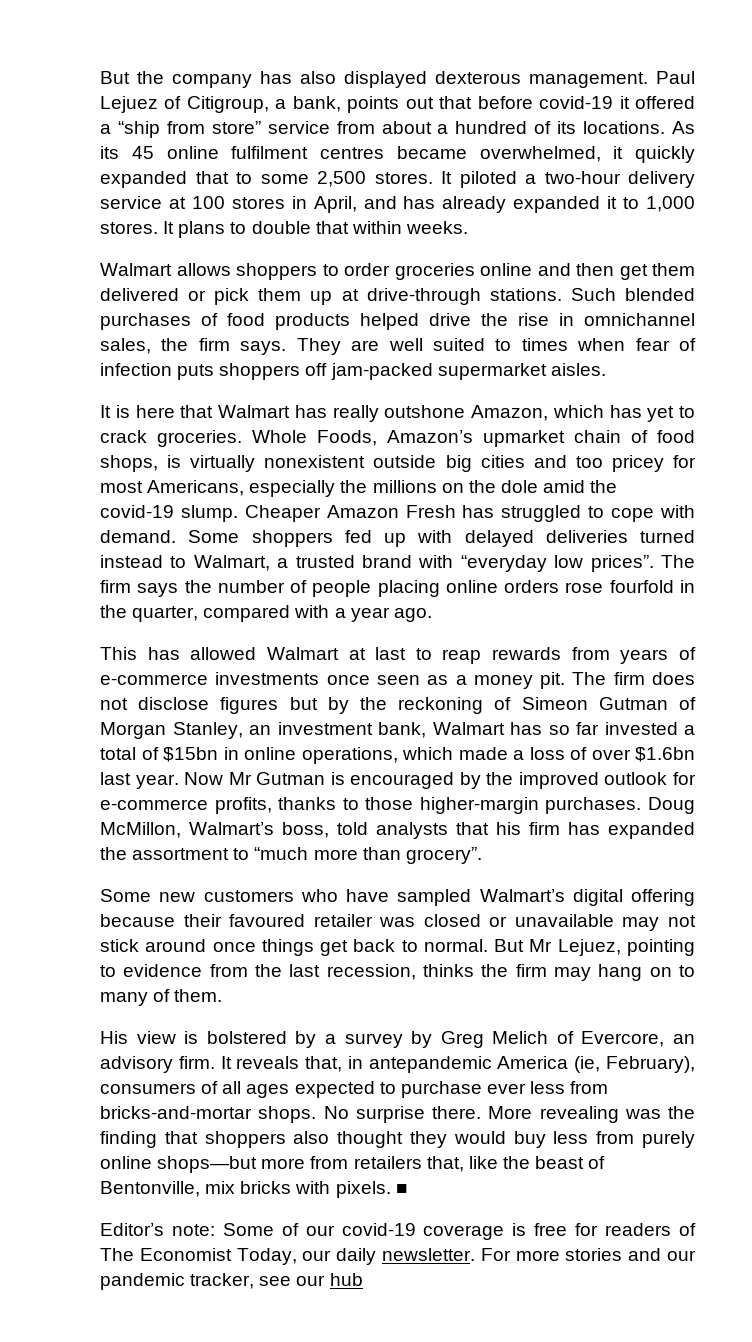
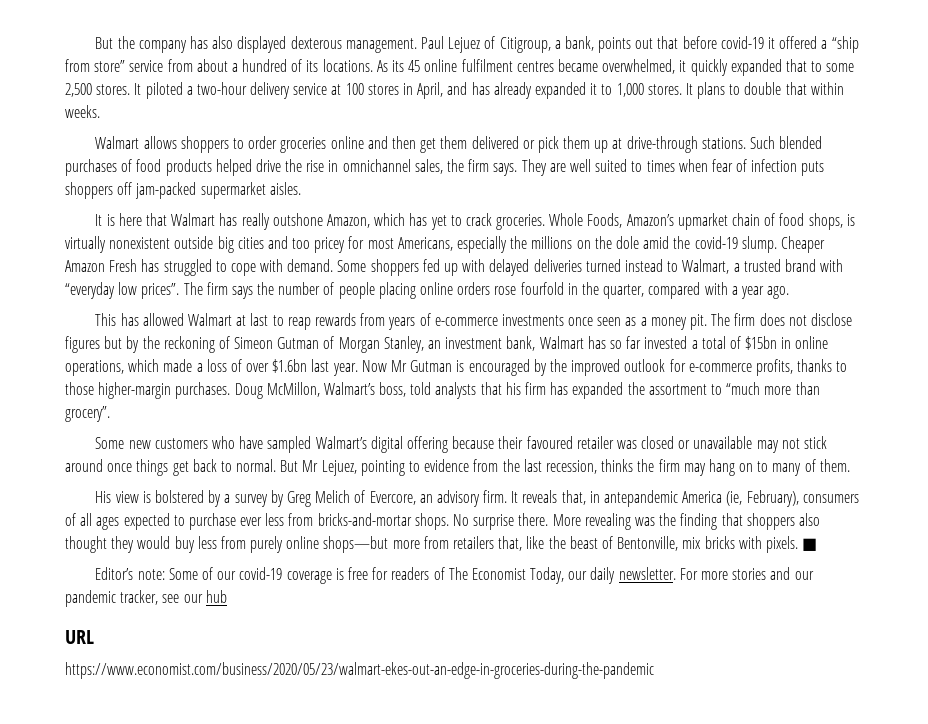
+ URL
+ https://www.economist.com/business/2020/05/23/walmart-ekes-out-an-edge-in-groceries-during-the-pandemic

